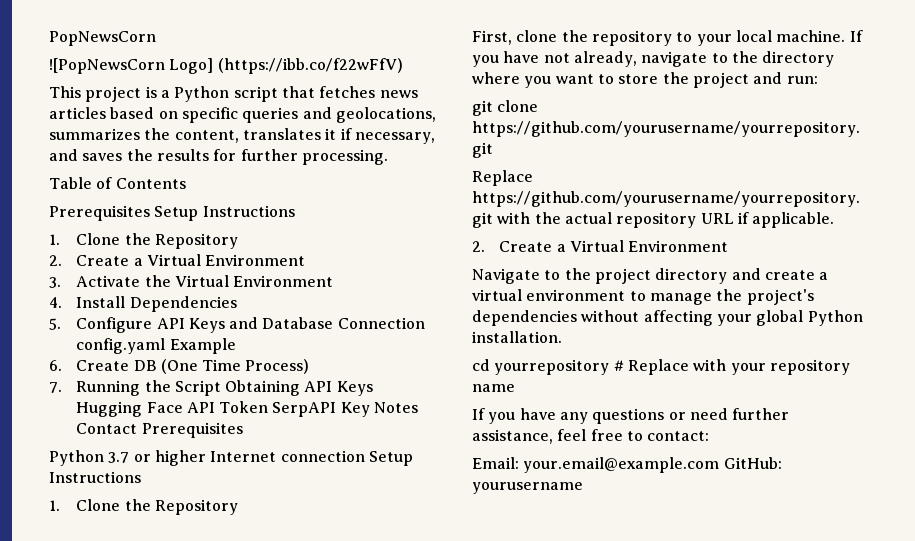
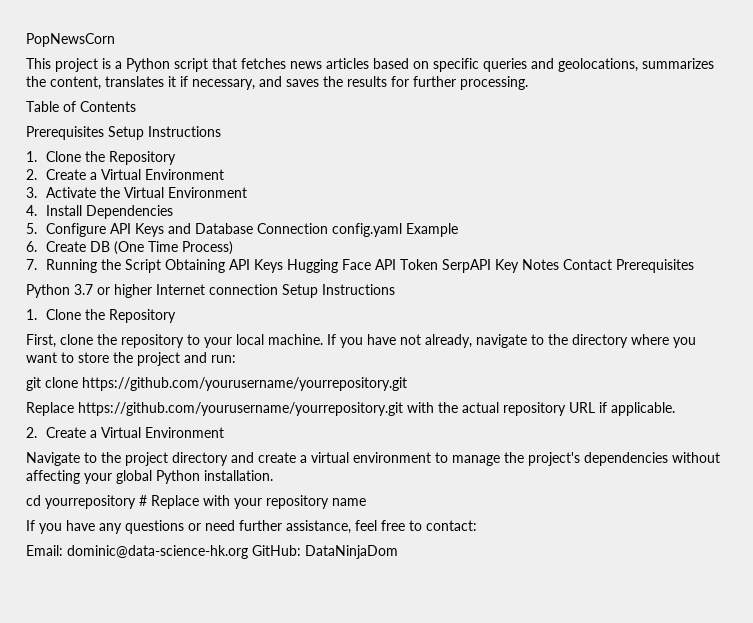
- ![PopNewsCorn Logo] (https://ibb.co/f22wFfV)
- Email: your.email@example.com GitHub: yourusername
+ Email: dominic@data-science-hk.org GitHub: DataNinjaDom

